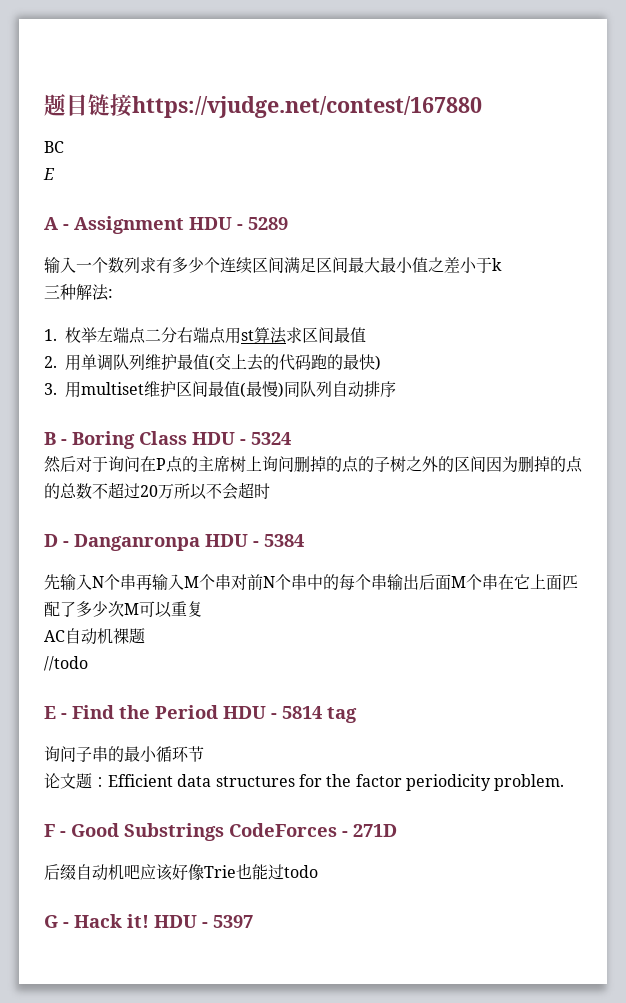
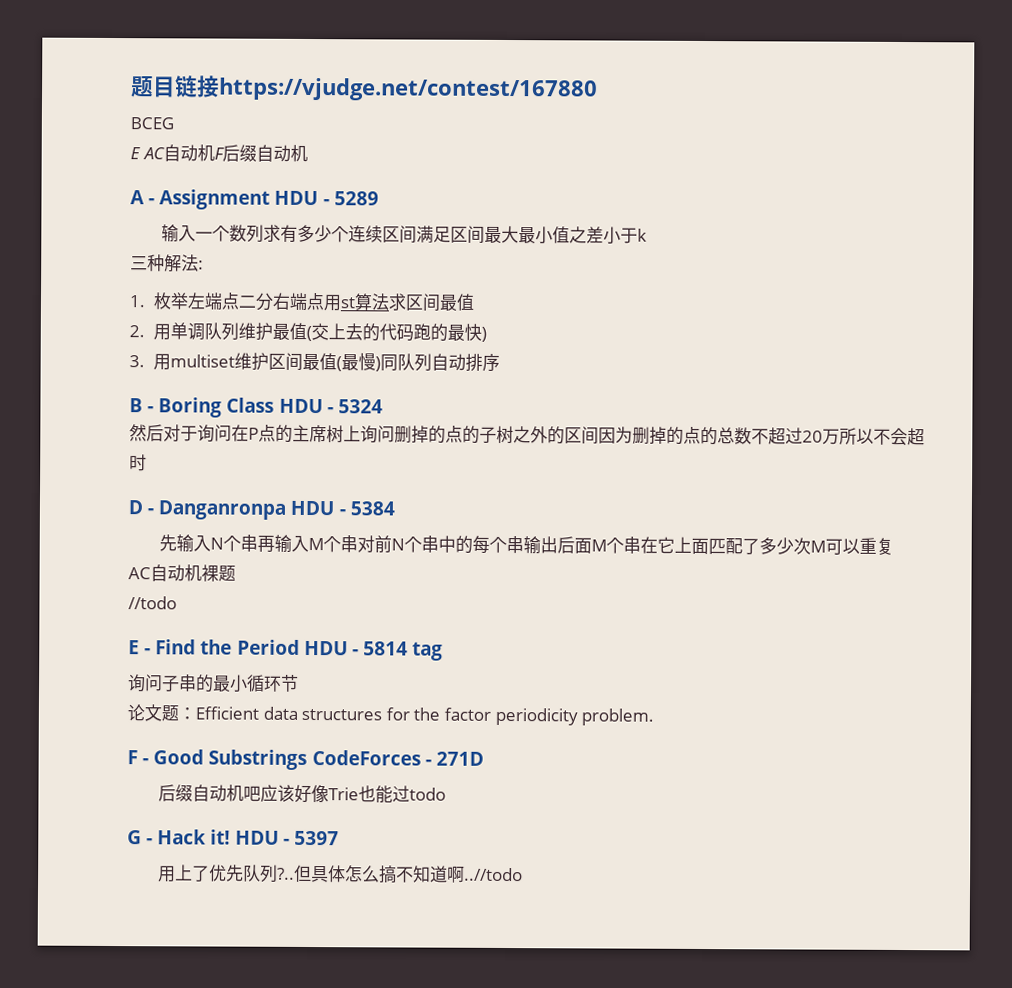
- BC
- E
+ BCEG
+ E AC自动机F后缀自动机
+ 用上了优先队列?..但具体怎么搞不知道啊..//todo

